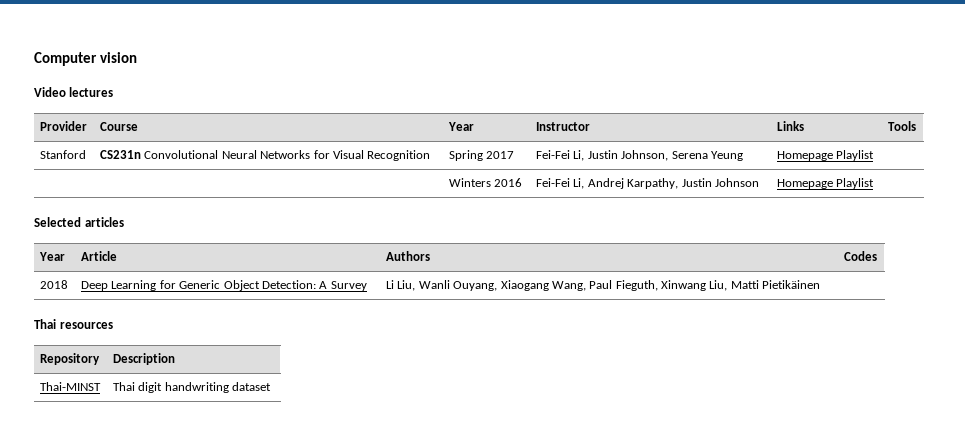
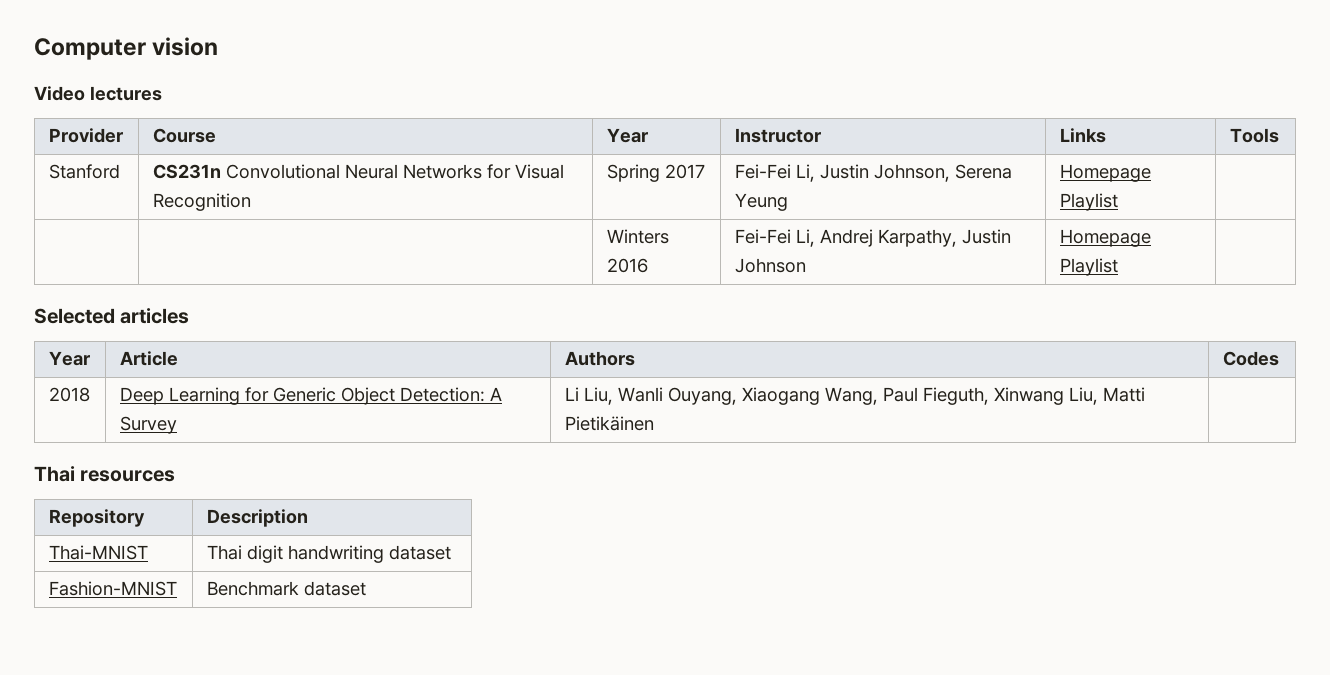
- Thai-MINST | Thai digit handwriting dataset
+ Thai-MNIST | Thai digit handwriting dataset
+ Fashion-MNIST | Benchmark dataset

